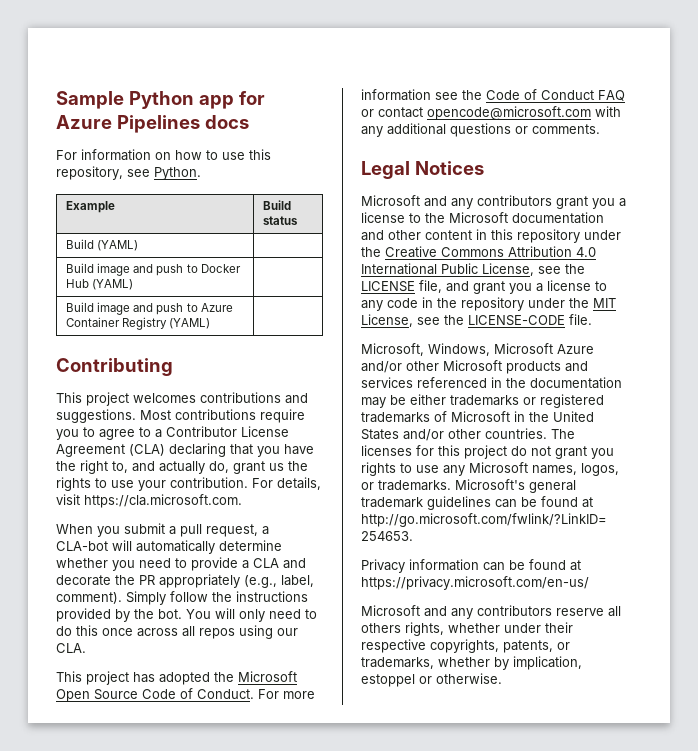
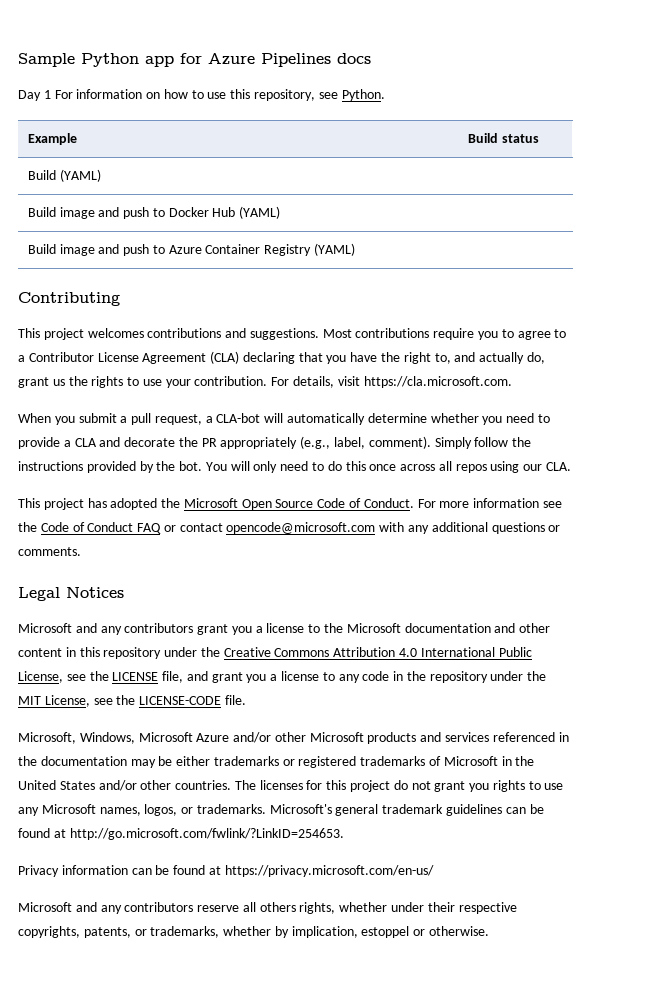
- For information on how to use this repository, see Python.
+ Day 1 For information on how to use this repository, see Python.

